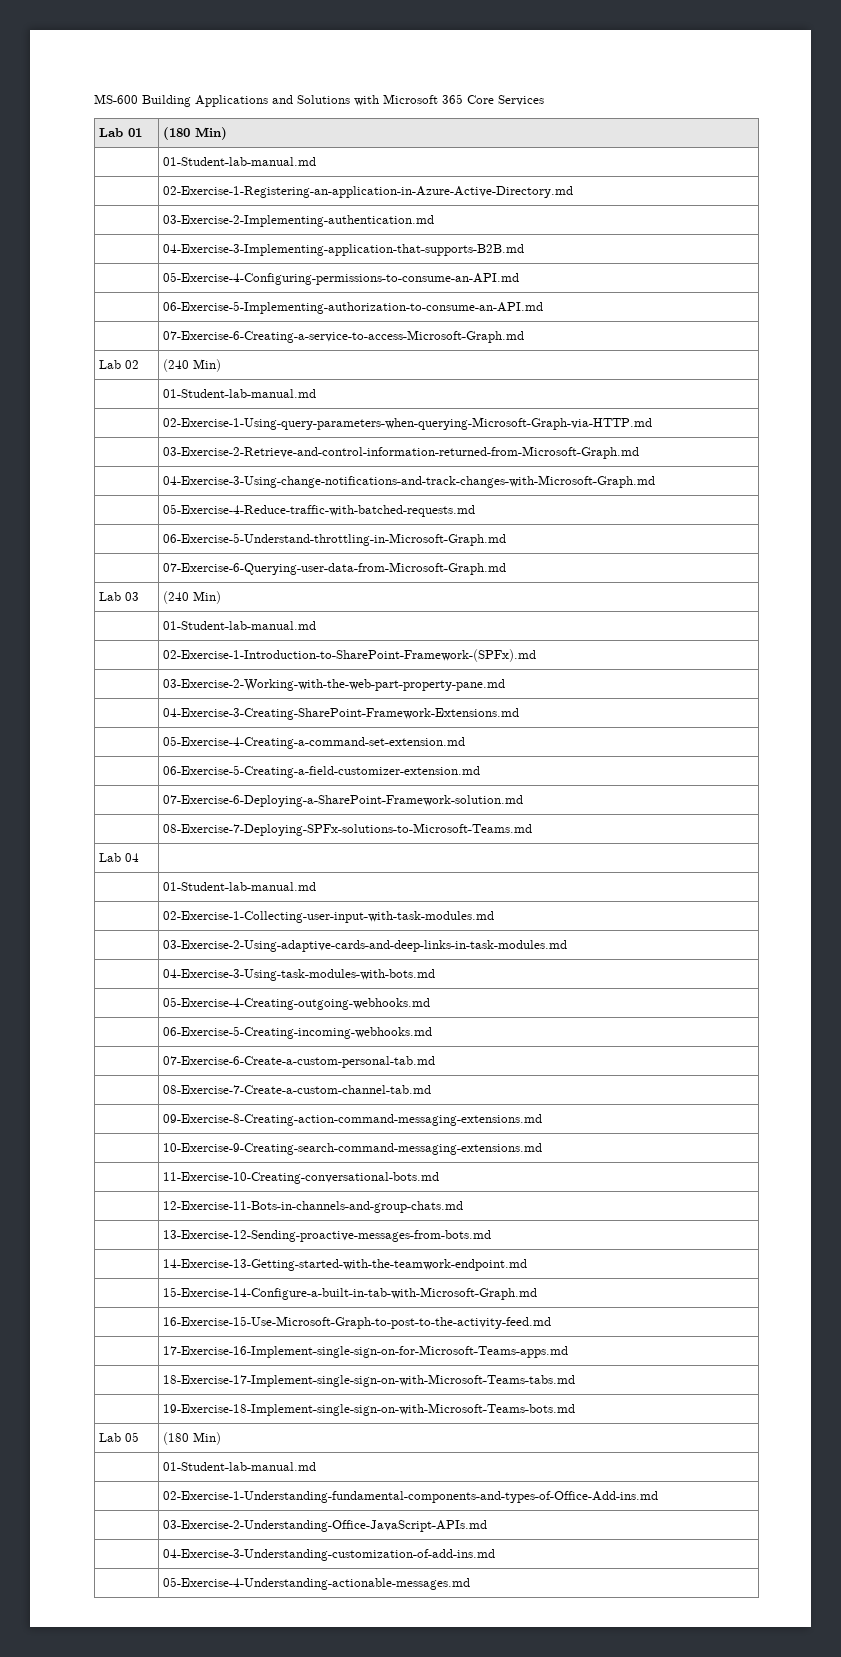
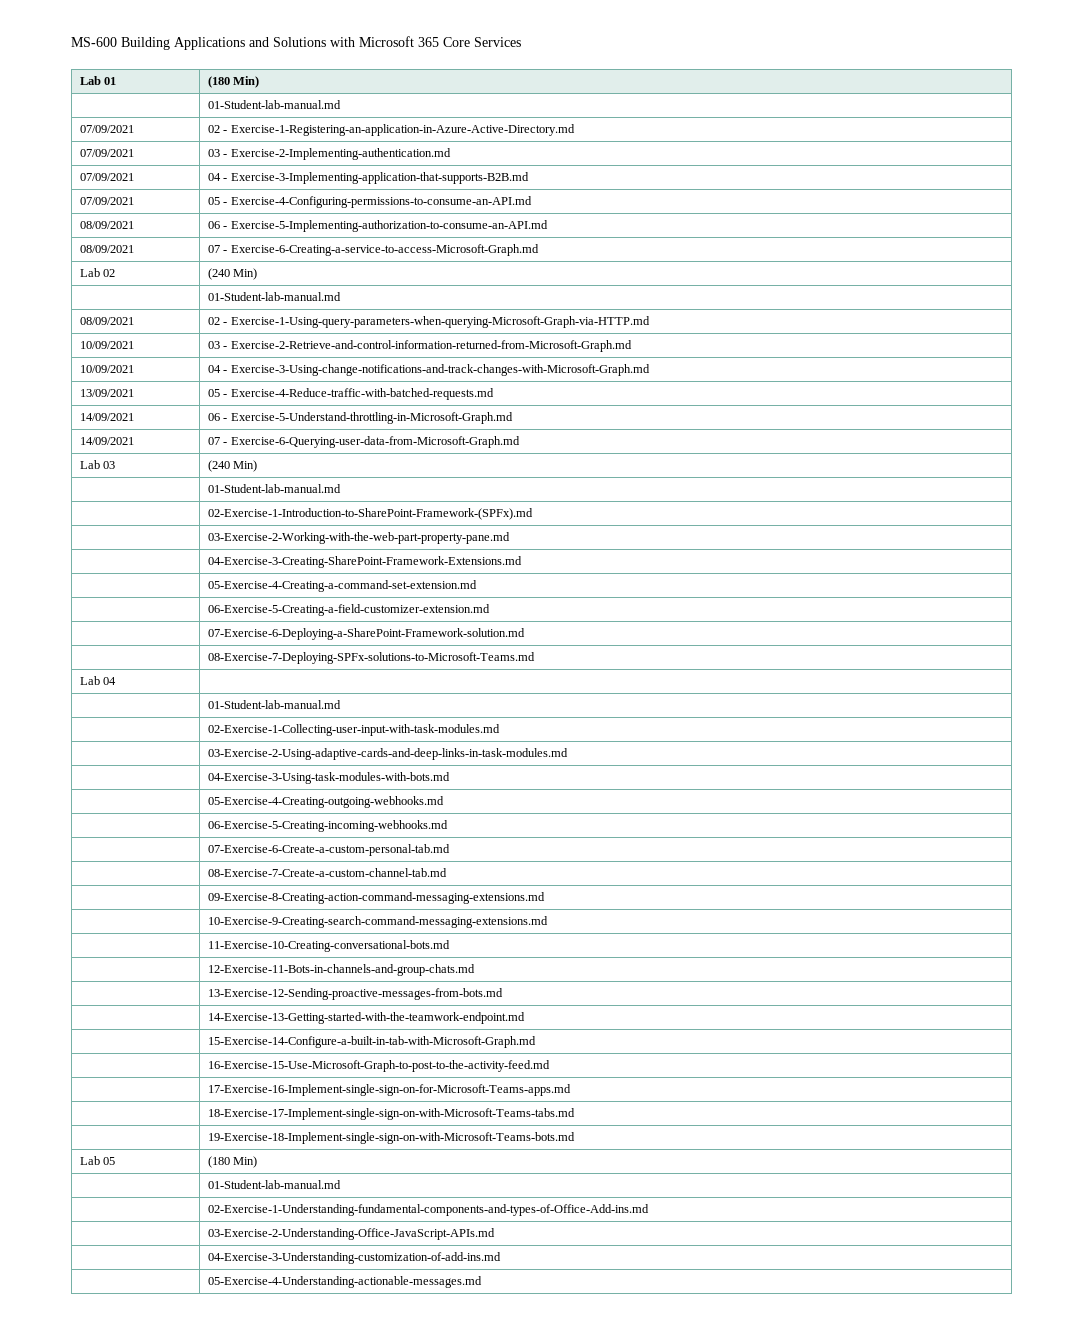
- | 02-Exercise-1-Registering-an-application-in-Azure-Active-Directory.md
- | 03-Exercise-2-Implementing-authentication.md
- | 04-Exercise-3-Implementing-application-that-supports-B2B.md
- | 05-Exercise-4-Configuring-permissions-to-consume-an-API.md
- | 06-Exercise-5-Implementing-authorization-to-consume-an-API.md
- | 07-Exercise-6-Creating-a-service-to-access-Microsoft-Graph.md
+ 07/09/2021 | 02 - Exercise-1-Registering-an-application-in-Azure-Active-Directory.md
+ 07/09/2021 | 03 - Exercise-2-Implementing-authentication.md
+ 07/09/2021 | 04 - Exercise-3-Implementing-application-that-supports-B2B.md
+ 07/09/2021 | 05 - Exercise-4-Configuring-permissions-to-consume-an-API.md
+ 08/09/2021 | 06 - Exercise-5-Implementing-authorization-to-consume-an-API.md
+ 08/09/2021 | 07 - Exercise-6-Creating-a-service-to-access-Microsoft-Graph.md
- | 02-Exercise-1-Using-query-parameters-when-querying-Microsoft-Graph-via-HTTP.md
- | 03-Exercise-2-Retrieve-and-control-information-returned-from-Microsoft-Graph.md
- | 04-Exercise-3-Using-change-notifications-and-track-changes-with-Microsoft-Graph.md
- | 05-Exercise-4-Reduce-traffic-with-batched-requests.md
- | 06-Exercise-5-Understand-throttling-in-Microsoft-Graph.md
- | 07-Exercise-6-Querying-user-data-from-Microsoft-Graph.md
+ 08/09/2021 | 02 - Exercise-1-Using-query-parameters-when-querying-Microsoft-Graph-via-HTTP.md
+ 10/09/2021 | 03 - Exercise-2-Retrieve-and-control-information-returned-from-Microsoft-Graph.md
+ 10/09/2021 | 04 - Exercise-3-Using-change-notifications-and-track-changes-with-Microsoft-Graph.md
+ 13/09/2021 | 05 - Exercise-4-Reduce-traffic-with-batched-requests.md
+ 14/09/2021 | 06 - Exercise-5-Understand-throttling-in-Microsoft-Graph.md
+ 14/09/2021 | 07 - Exercise-6-Querying-user-data-from-Microsoft-Graph.md

